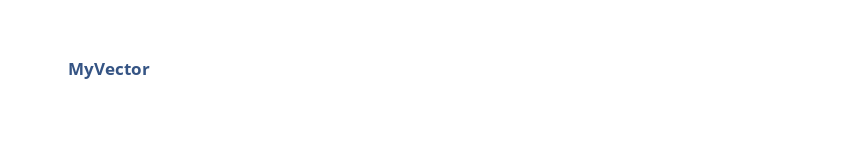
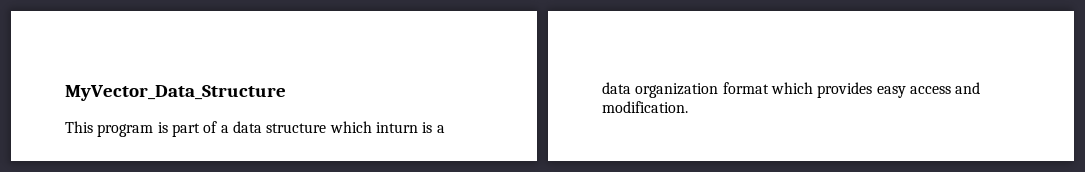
- MyVector
+ MyVector_Data_Structure
+ This program is part of a data structure which inturn is a data organization format which provides easy access and modification.

